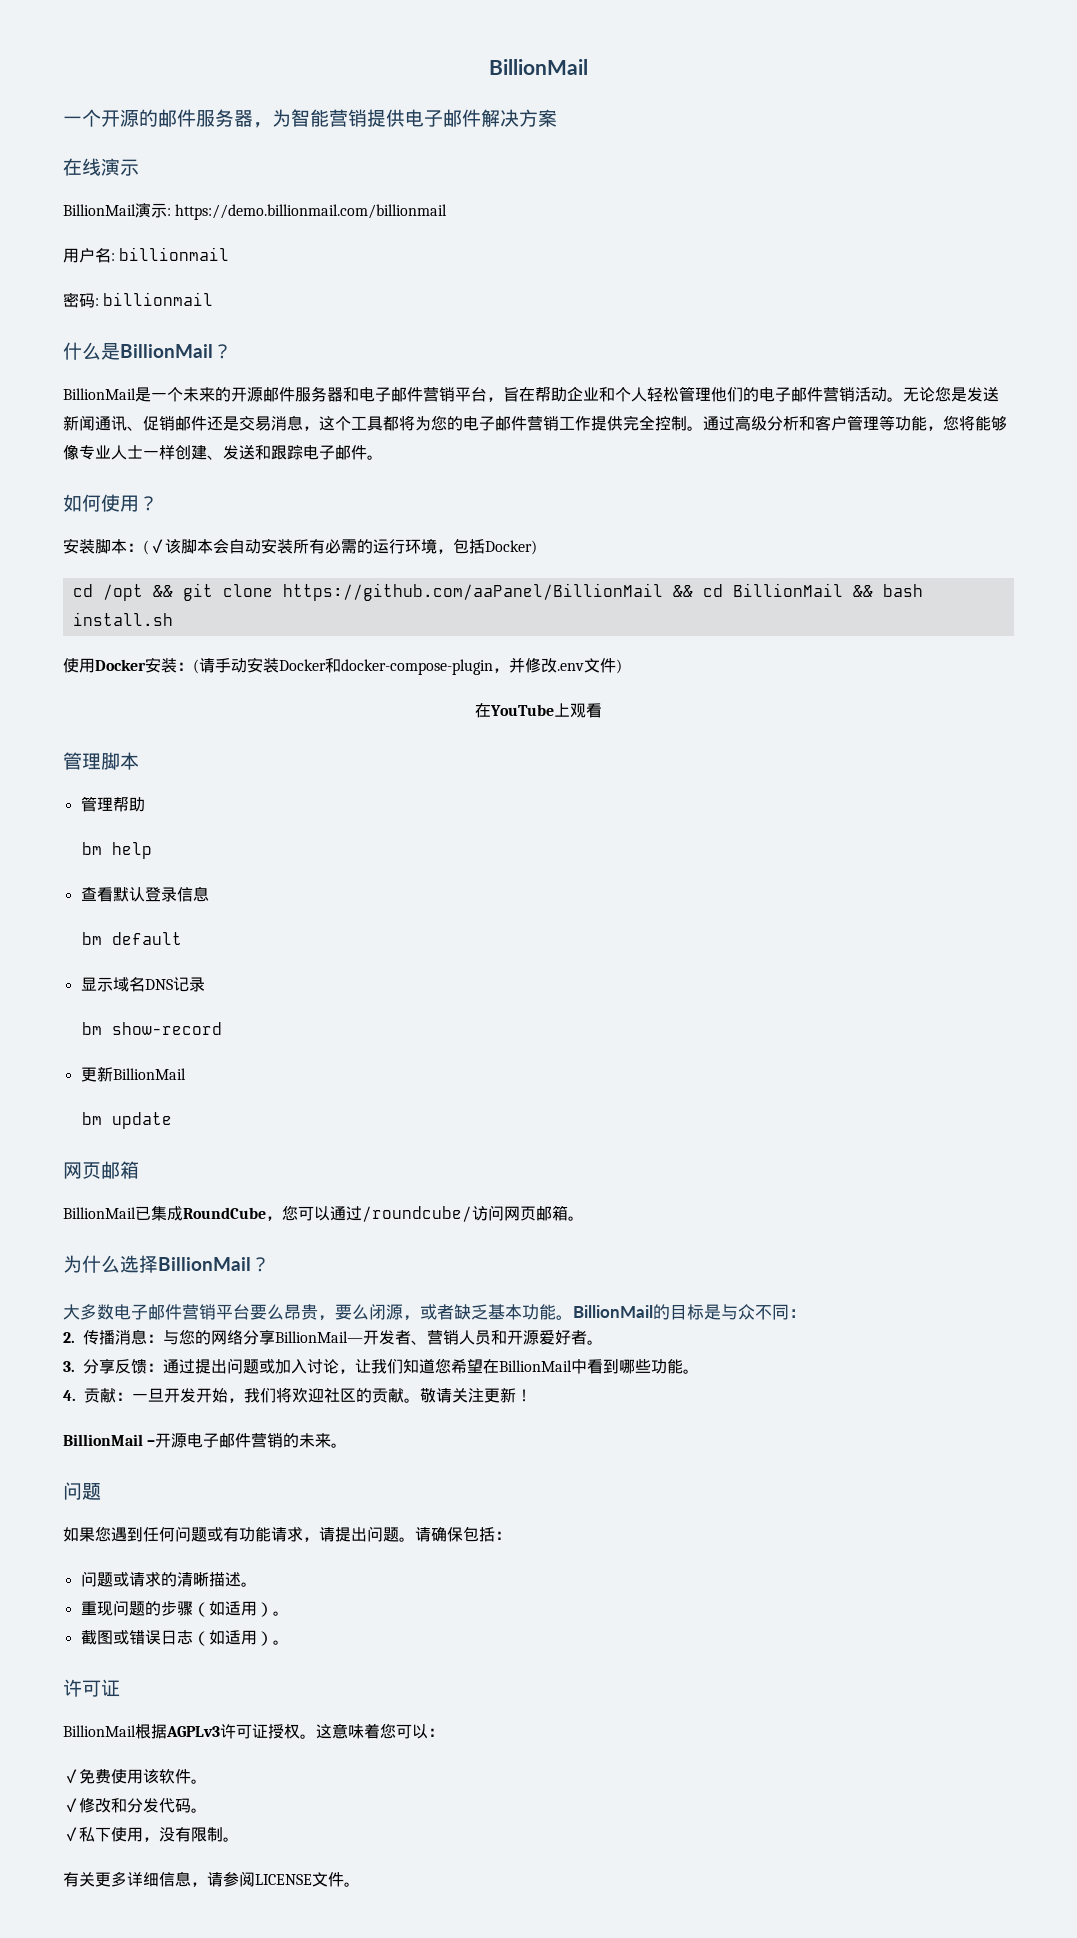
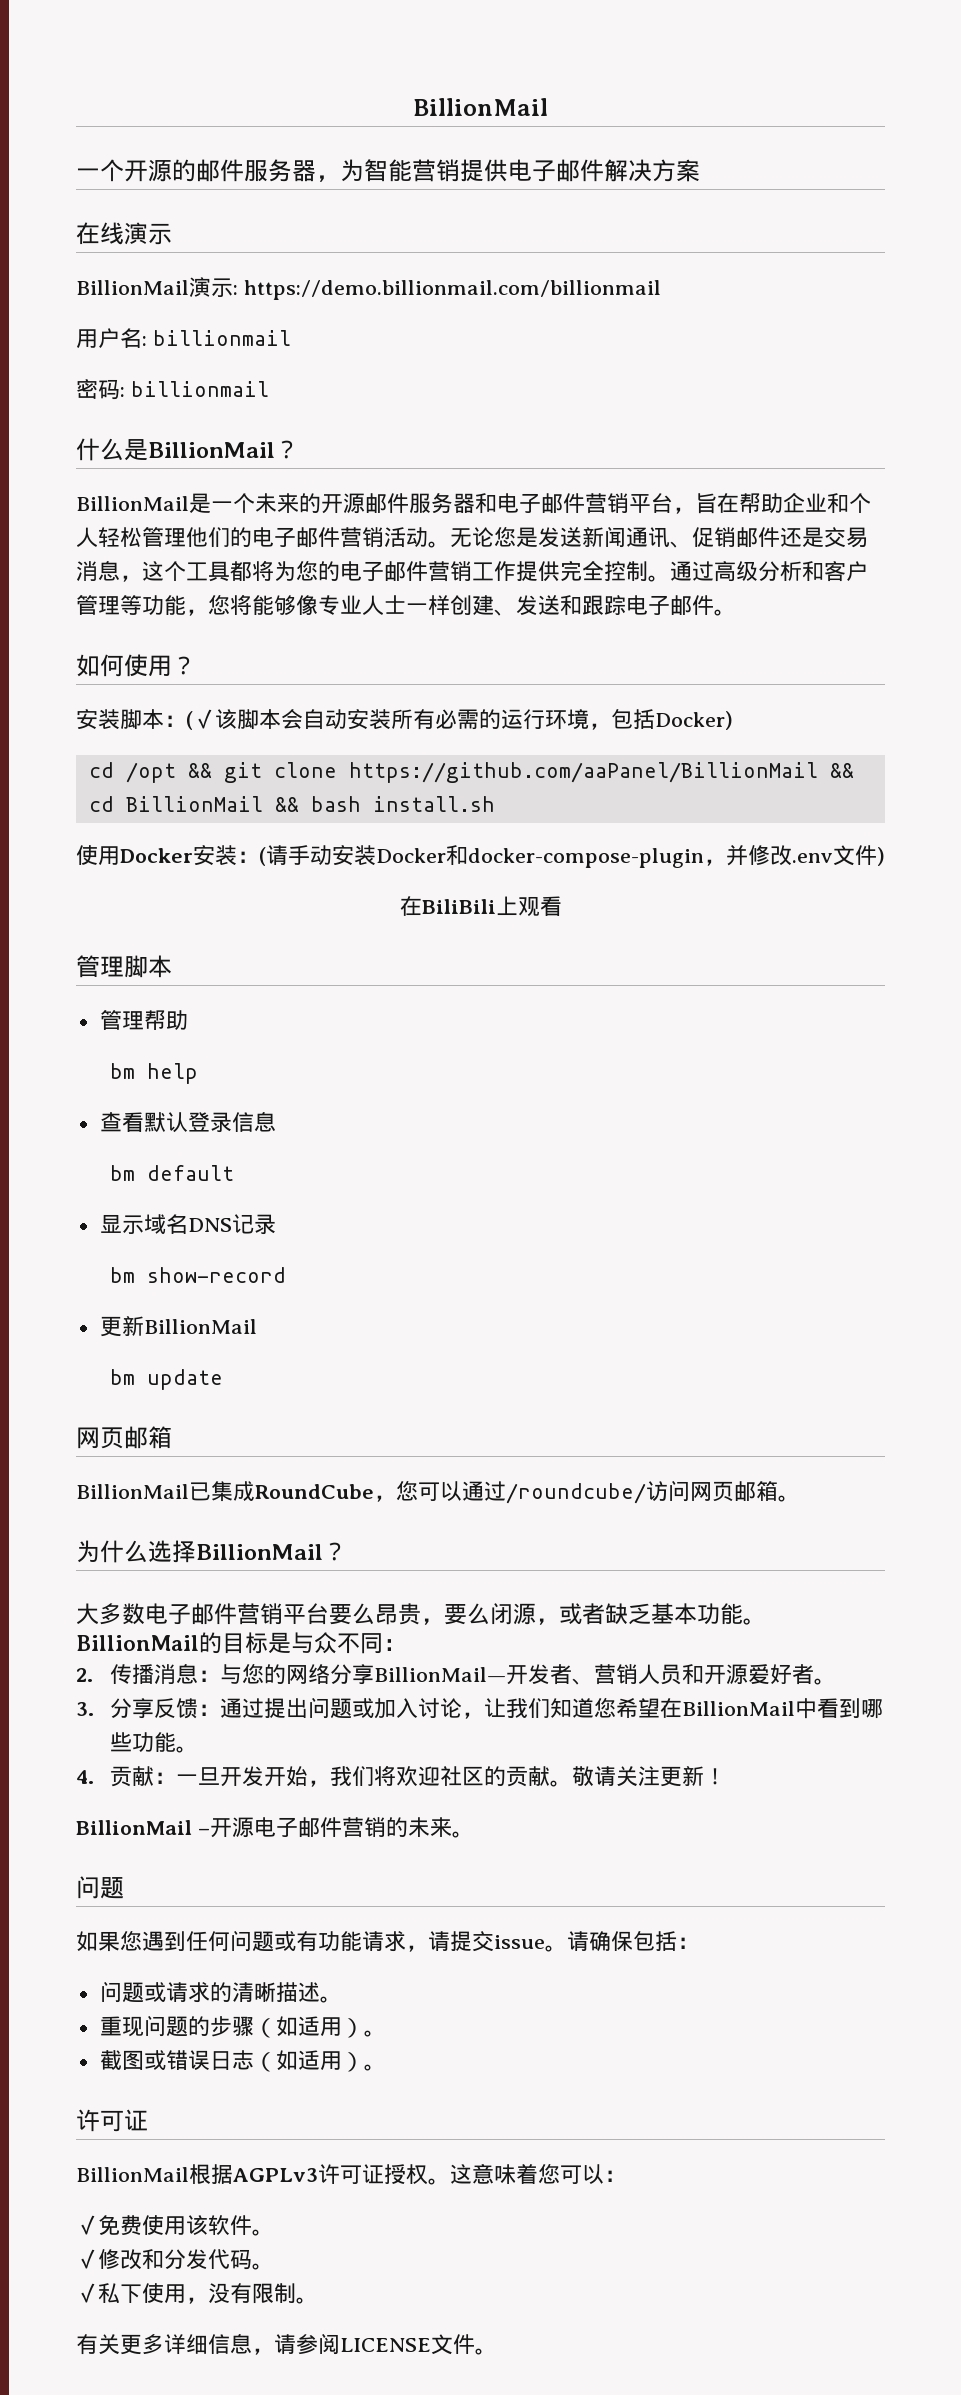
- 在YouTube上观看
+ 在BiliBili上观看
- 如果您遇到任何问题或有功能请求，请提出问题。
+ 如果您遇到任何问题或有功能请求，请提交issue。

